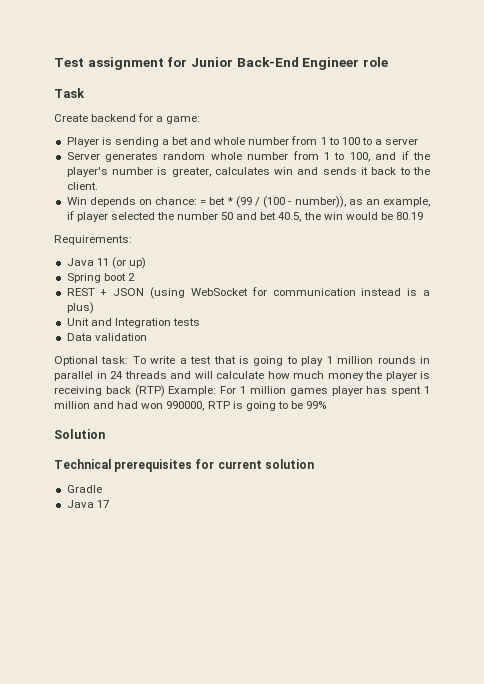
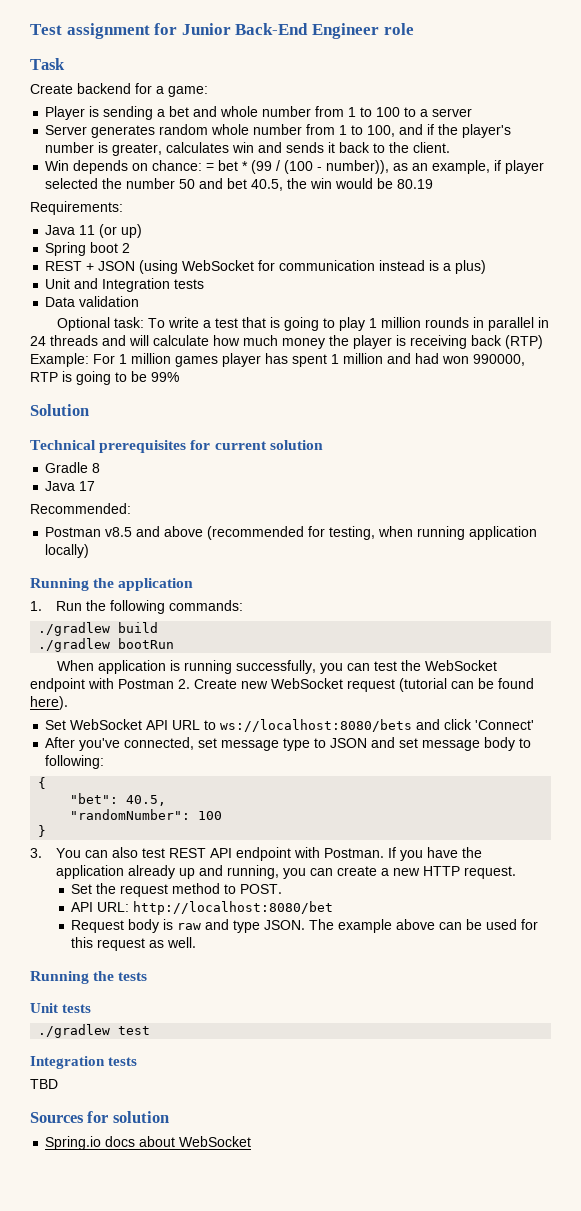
- Gradle
+ Gradle 8
+ Recommended:
+ Postman v8.5 and above (recommended for testing, when running application locally)
+ Running the application
+ 1. Run the following commands:
+ ./gradlew build
+ ./gradlew bootRun
+ When application is running successfully, you can test the WebSocket endpoint with Postman 2. Create new WebSocket request (tutorial can be found here).
+ Set WebSocket API URL to ws://localhost:8080/bets and click 'Connect'
+ After you've connected, set message type to JSON and set message body to following:
+ {
+ "bet": 40.5,
+ "randomNumber": 100
+ }
+ 3. You can also test REST API endpoint with Postman. If you have the application already up and running, you can create a new HTTP request.
+ Set the request method to POST.
+ API URL: http://localhost:8080/bet
+ Request body is raw and type JSON. The example above can be used for this request as well.
+ Running the tests
+ Unit tests
+ ./gradlew test
+ Integration tests
+ TBD
+ Sources for solution
+ Spring.io docs about WebSocket

